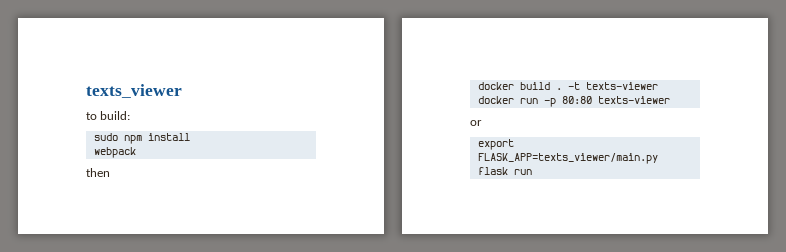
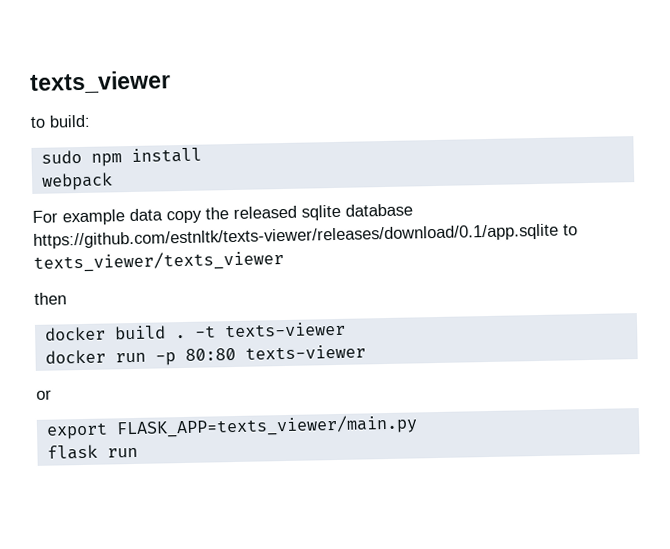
+ For example data copy the released sqlite database https://github.com/estnltk/texts-viewer/releases/download/0.1/app.sqlite to texts_viewer/texts_viewer

